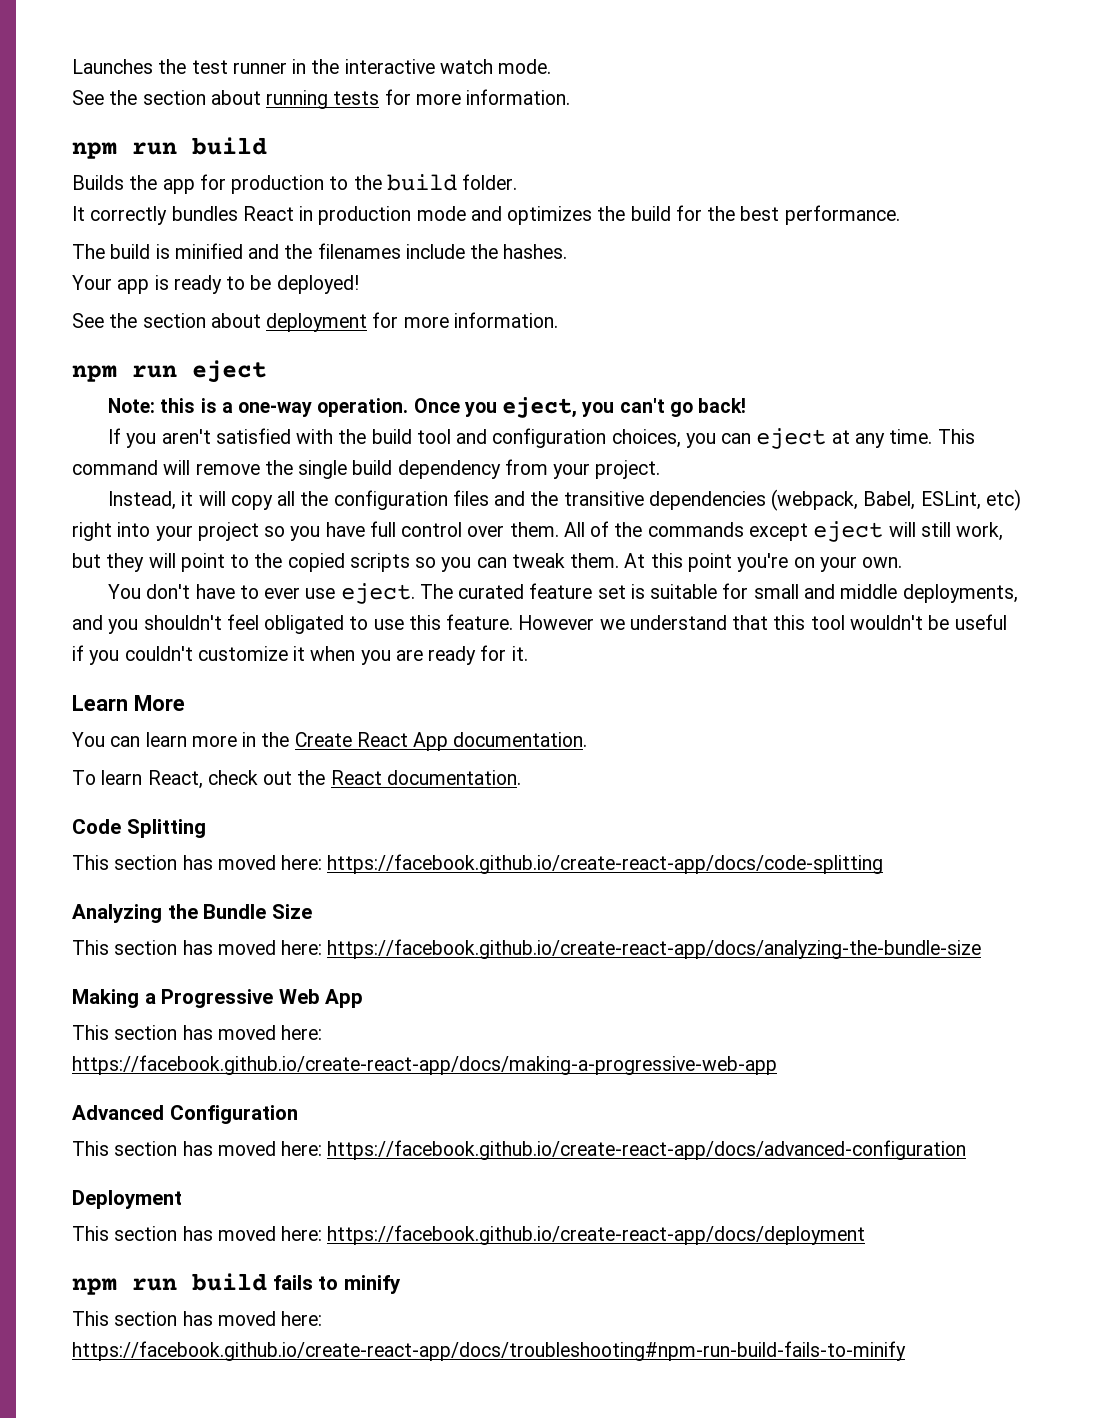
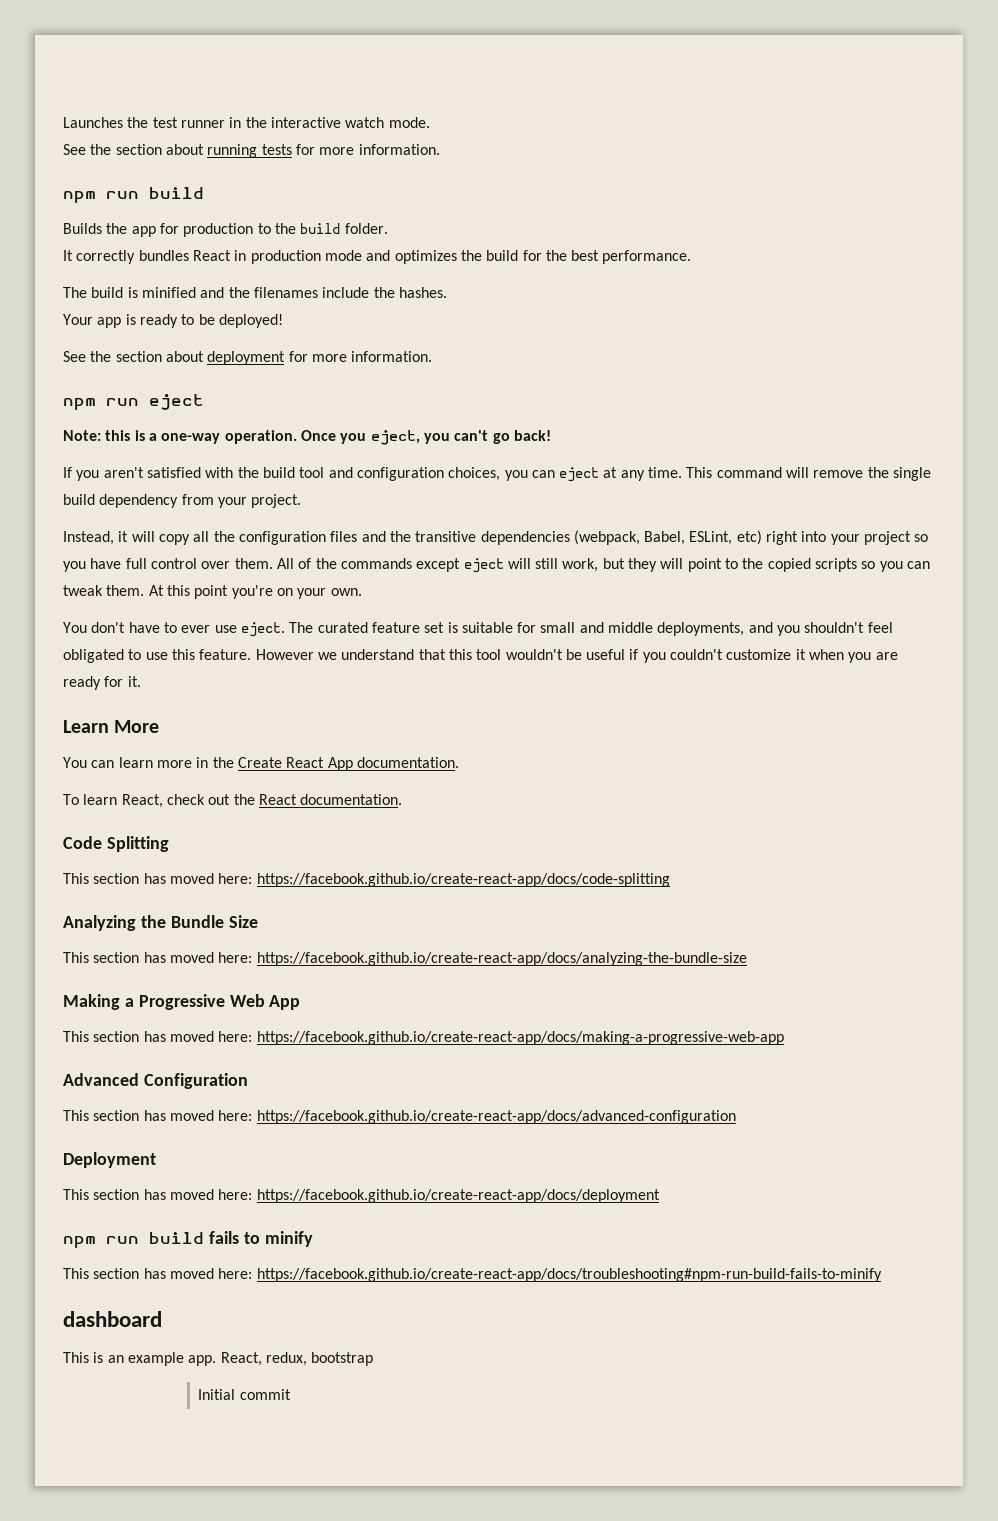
+ dashboard
+ This is an example app. React, redux, bootstrap
+ Initial commit

